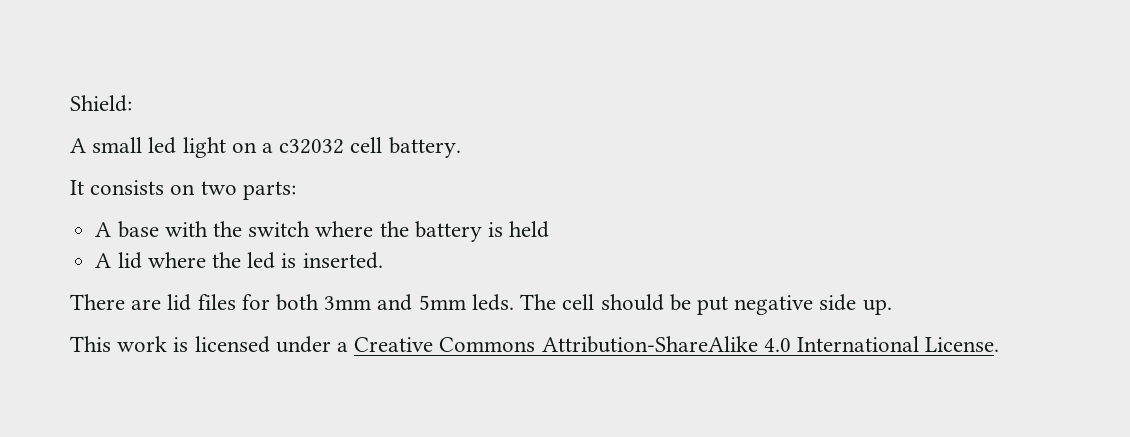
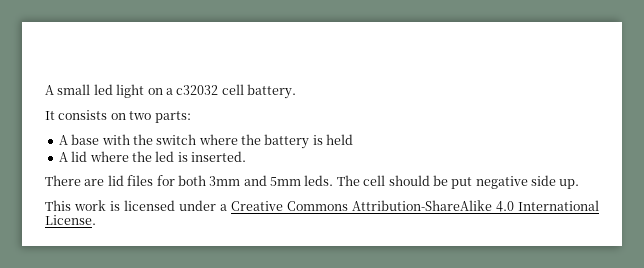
- Shield:

